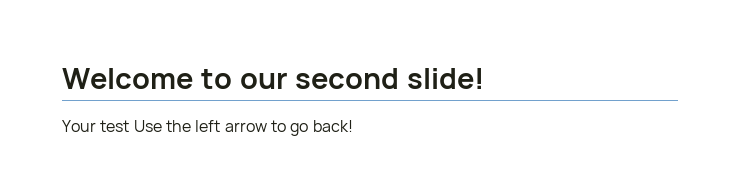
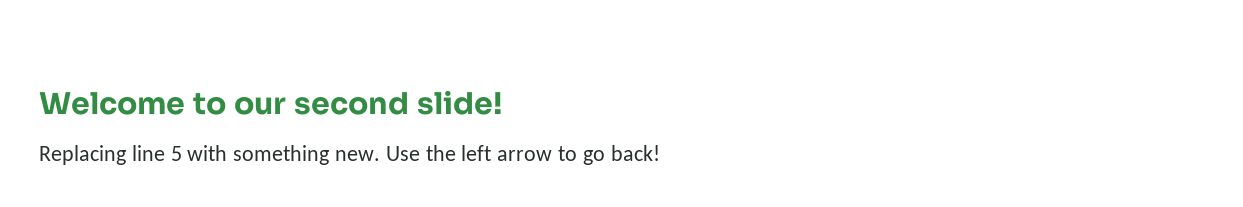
- Your test Use the left arrow to go back!
+ Replacing line 5 with something new. Use the left arrow to go back!

